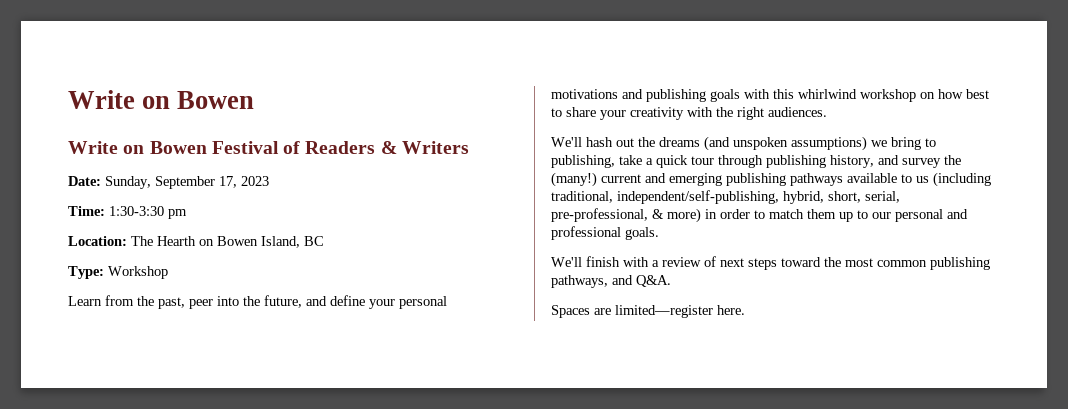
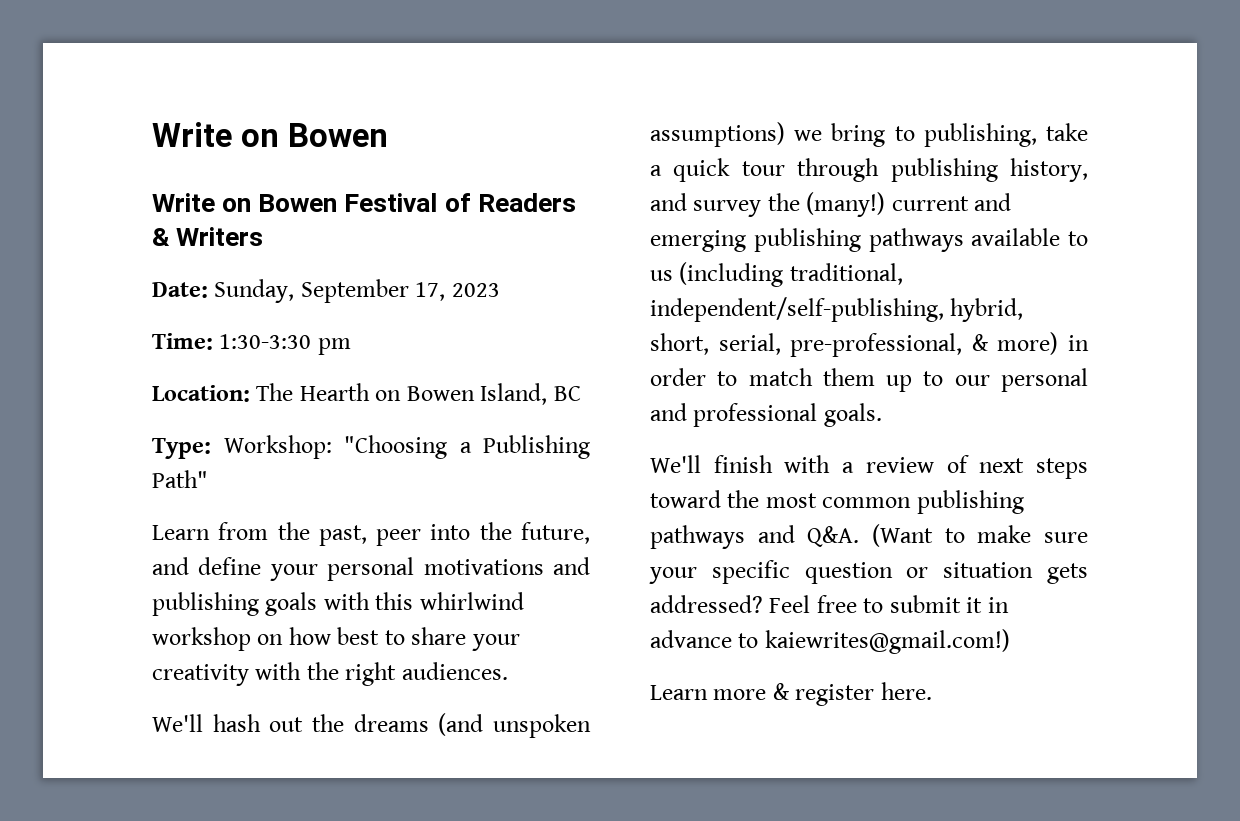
- Type: Workshop
+ Type: Workshop: "Choosing a Publishing Path"
- We'll finish with a review of next steps toward the most common publishing pathways, and Q&A.
- Spaces are limited—register here.
+ We'll finish with a review of next steps toward the most common publishing pathways and Q&A. (Want to make sure your specific question or situation gets addressed? Feel free to submit it in advance to kaiewrites@gmail.com!)
+ Learn more & register here.

